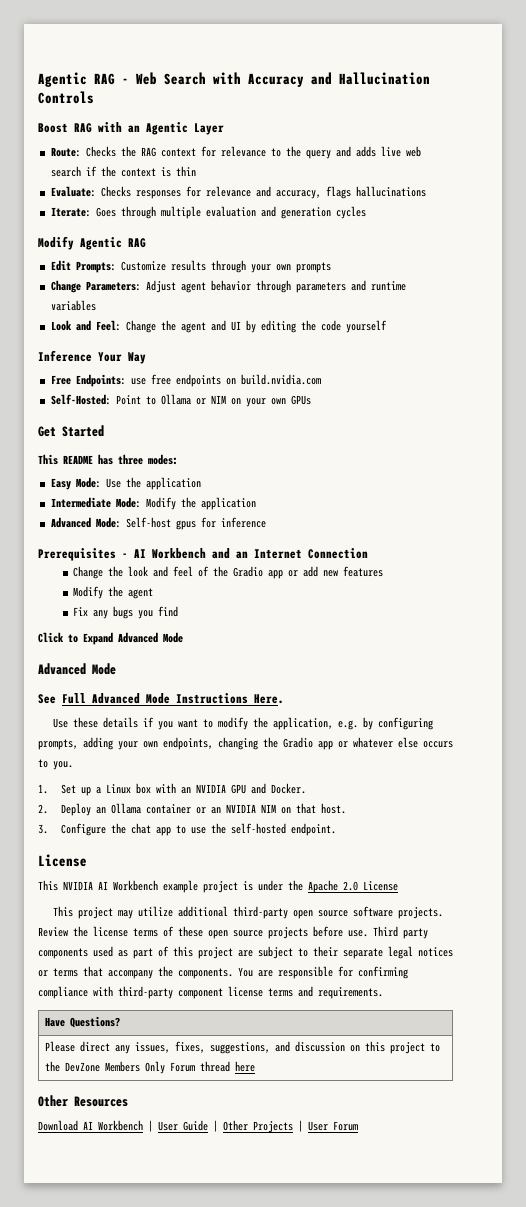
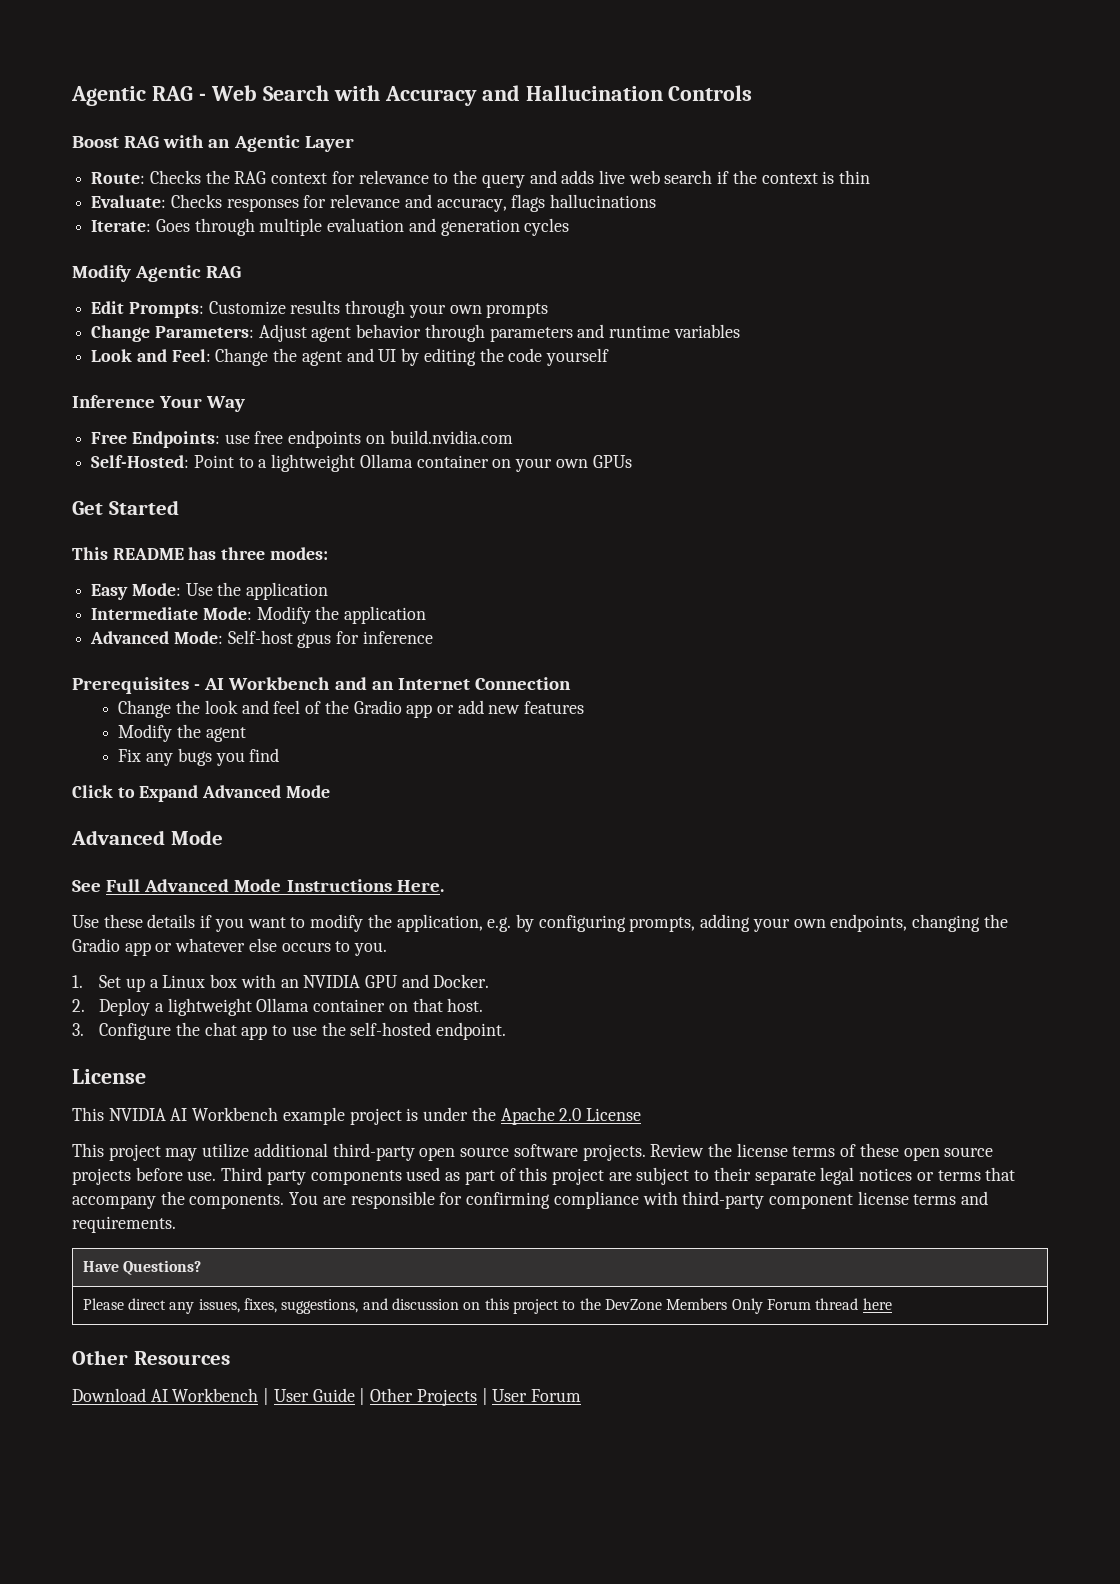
- Self-Hosted: Point to Ollama or NIM on your own GPUs
+ Self-Hosted: Point to a lightweight Ollama container on your own GPUs
- 2. Deploy an Ollama container or an NVIDIA NIM on that host.
+ 2. Deploy a lightweight Ollama container on that host.

